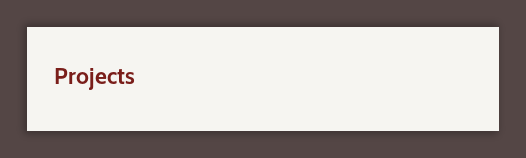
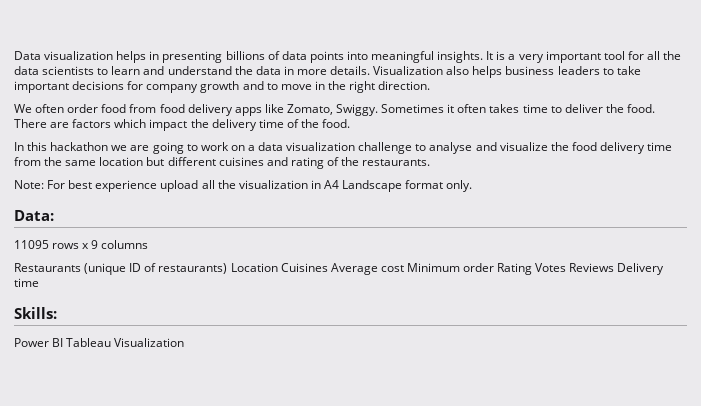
- Projects
+ Data visualization helps in presenting billions of data points into meaningful insights. It is a very important tool for all the data scientists to learn and understand the data in more details. Visualization also helps business leaders to take important decisions for company growth and to move in the right direction.
+ We often order food from food delivery apps like Zomato, Swiggy. Sometimes it often takes time to deliver the food. There are factors which impact the delivery time of the food.
+ In this hackathon we are going to work on a data visualization challenge to analyse and visualize the food delivery time from the same location but different cuisines and rating of the restaurants.
+ Note: For best experience upload all the visualization in A4 Landscape format only.
+ Data:
+ 11095 rows x 9 columns
+ Restaurants (unique ID of restaurants) Location Cuisines Average cost Minimum order Rating Votes Reviews Delivery time
+ Skills:
+ Power BI Tableau Visualization

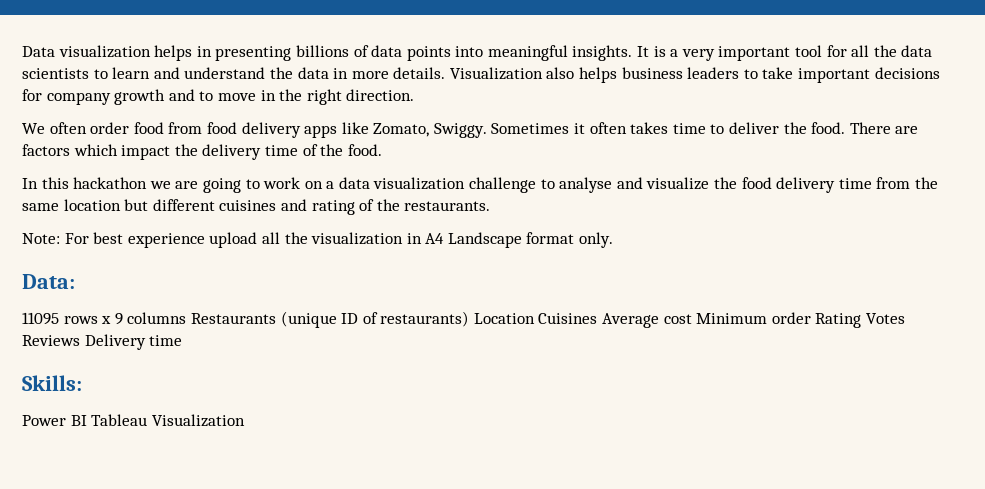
- 11095 rows x 9 columns
- Restaurants (unique ID of restaurants) Location Cuisines Average cost Minimum order Rating Votes Reviews Delivery time
+ 11095 rows x 9 columns Restaurants (unique ID of restaurants) Location Cuisines Average cost Minimum order Rating Votes Reviews Delivery time

